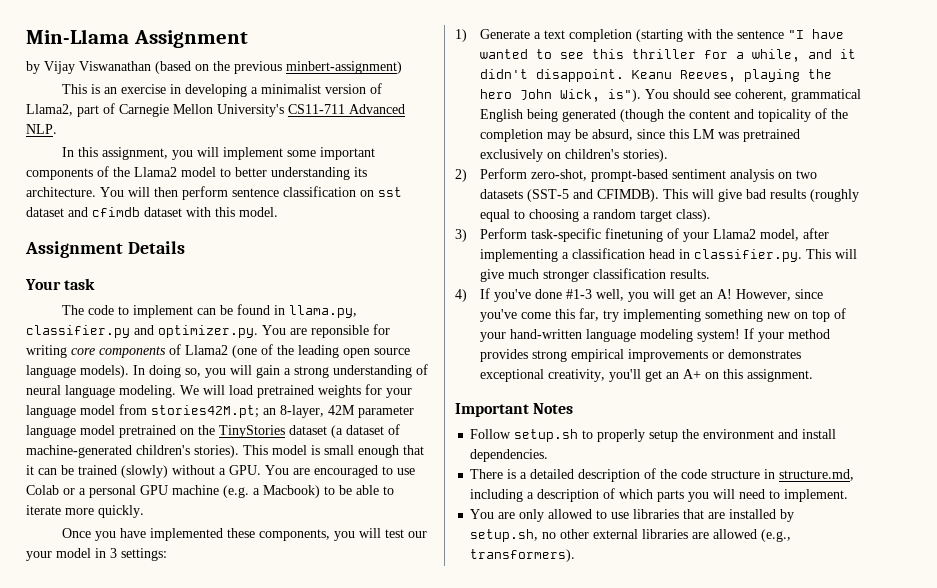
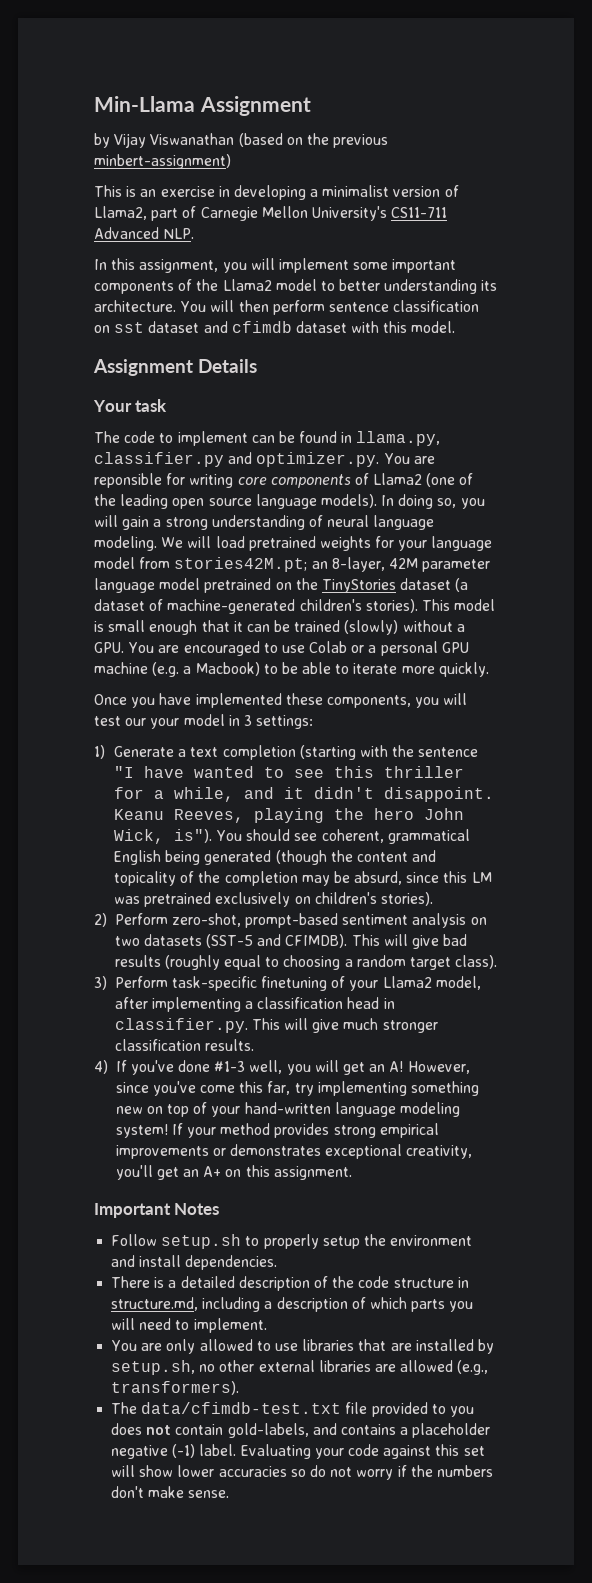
+ The data/cfimdb-test.txt file provided to you does not contain gold-labels, and contains a placeholder negative (-1) label. Evaluating your code against this set will show lower accuracies so do not worry if the numbers don't make sense.

